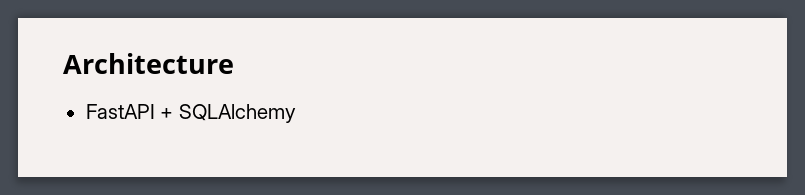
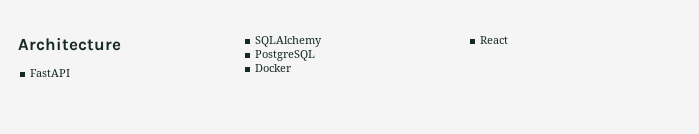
- FastAPI + SQLAlchemy
+ FastAPI
+ SQLAlchemy
+ PostgreSQL
+ Docker
+ React

